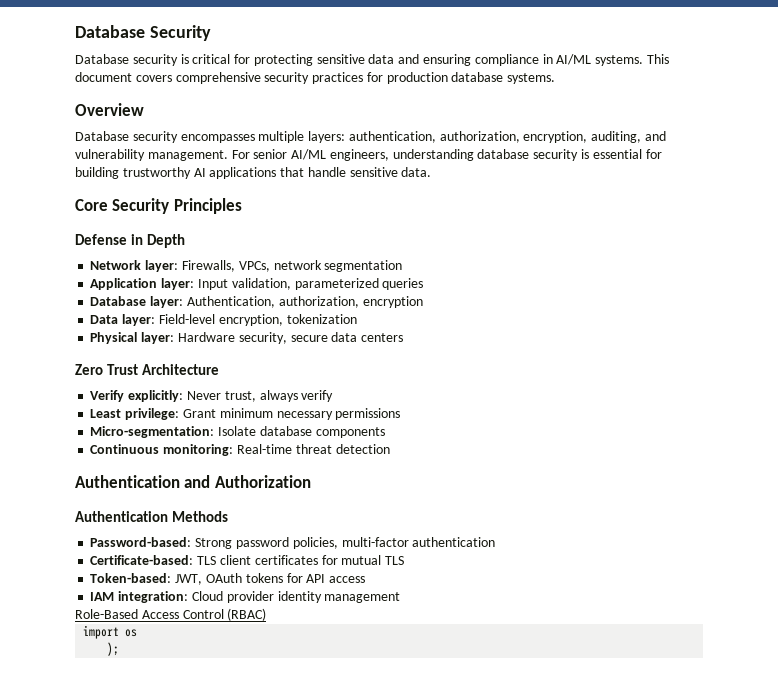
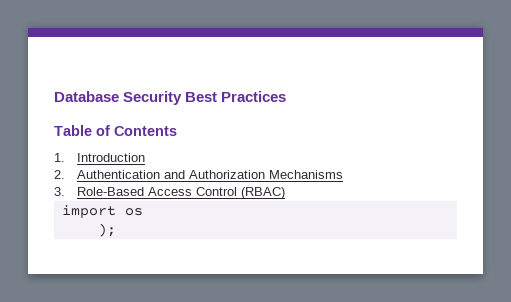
- Database Security
- Database security is critical for protecting sensitive data and ensuring compliance in AI/ML systems. This document covers comprehensive security practices for production database systems.
- Overview
- Database security encompasses multiple layers: authentication, authorization, encryption, auditing, and vulnerability management. For senior AI/ML engineers, understanding database security is essential for building trustworthy AI applications that handle sensitive data.
- Core Security Principles
- Defense in Depth
- Network layer: Firewalls, VPCs, network segmentation
- Application layer: Input validation, parameterized queries
- Database layer: Authentication, authorization, encryption
- Data layer: Field-level encryption, tokenization
- Physical layer: Hardware security, secure data centers
- Zero Trust Architecture
- Verify explicitly: Never trust, always verify
- Least privilege: Grant minimum necessary permissions
- Micro-segmentation: Isolate database components
- Continuous monitoring: Real-time threat detection
- Authentication and Authorization
- Authentication Methods
- Password-based: Strong password policies, multi-factor authentication
- Certificate-based: TLS client certificates for mutual TLS
- Token-based: JWT, OAuth tokens for API access
- IAM integration: Cloud provider identity management
- Role-Based Access Control (RBAC)
+ Database Security Best Practices
+ Table of Contents
+ 1. Introduction
+ 2. Authentication and Authorization Mechanisms
+ 3. Role-Based Access Control (RBAC)

